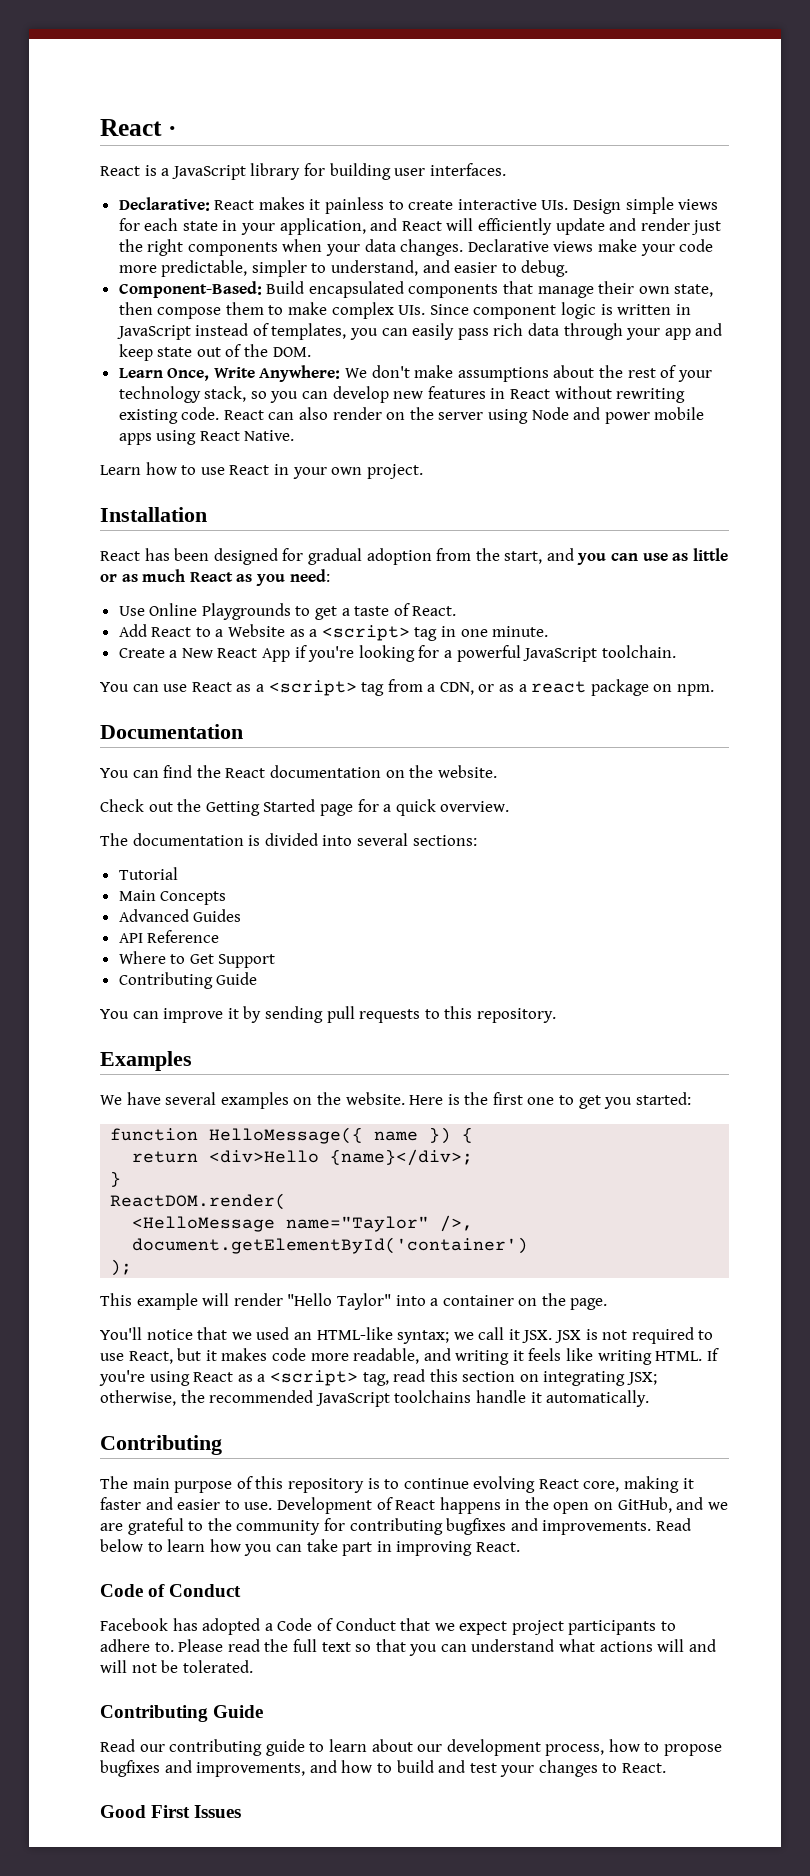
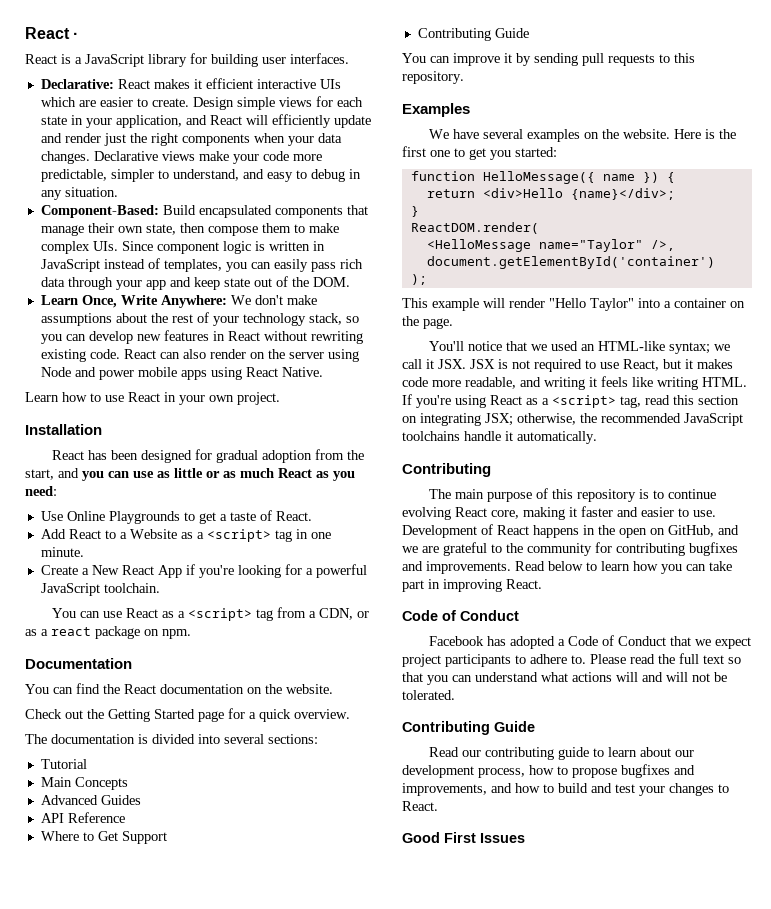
- Declarative: React makes it painless to create interactive UIs. Design simple views for each state in your application, and React will efficiently update and render just the right components when your data changes.
+ Declarative: React makes it efficient interactive UIs which are easier to create. Design simple views for each state in your application, and React will efficiently update and render just the right components when your data changes.
- Declarative views make your code more predictable, simpler to understand, and easier to debug.
+ Declarative views make your code more predictable, simpler to understand, and easy to debug in any situation.

